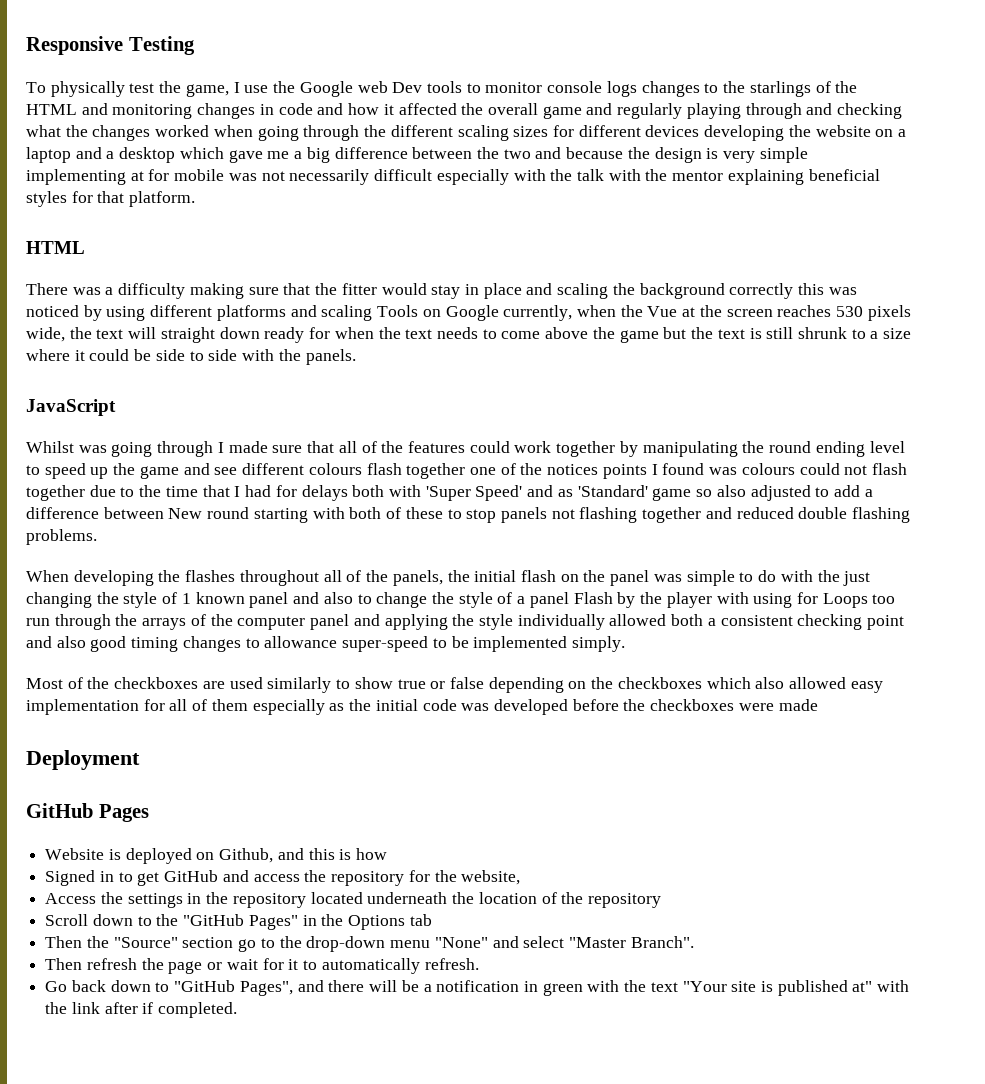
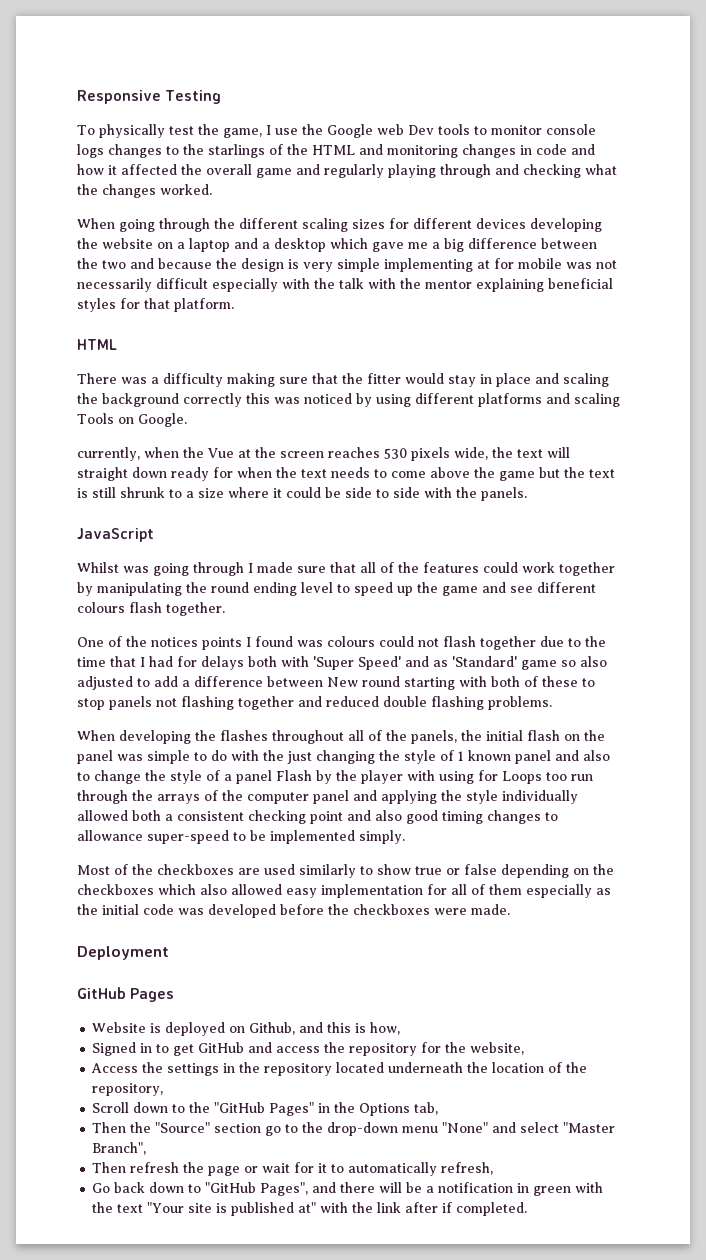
- To physically test the game, I use the Google web Dev tools to monitor console logs changes to the starlings of the HTML and monitoring changes in code and how it affected the overall game and regularly playing through and checking what the changes worked when going through the different scaling sizes for different devices developing the website on a laptop and a desktop which gave me a big difference between the two and because the design is very simple implementing at for mobile was not necessarily difficult especially with the talk with the mentor explaining beneficial styles for that platform.
+ To physically test the game, I use the Google web Dev tools to monitor console logs changes to the starlings of the HTML and monitoring changes in code and how it affected the overall game and regularly playing through and checking what the changes worked.
+ When going through the different scaling sizes for different devices developing the website on a laptop and a desktop which gave me a big difference between the two and because the design is very simple implementing at for mobile was not necessarily difficult especially with the talk with the mentor explaining beneficial styles for that platform.
- There was a difficulty making sure that the fitter would stay in place and scaling the background correctly this was noticed by using different platforms and scaling Tools on Google currently, when the Vue at the screen reaches 530 pixels wide, the text will straight down ready for when the text needs to come above the game but the text is still shrunk to a size where it could be side to side with the panels.
+ There was a difficulty making sure that the fitter would stay in place and scaling the background correctly this was noticed by using different platforms and scaling Tools on Google.
+ currently, when the Vue at the screen reaches 530 pixels wide, the text will straight down ready for when the text needs to come above the game but the text is still shrunk to a size where it could be side to side with the panels.
- Whilst was going through I made sure that all of the features could work together by manipulating the round ending level to speed up the game and see different colours flash together one of the notices points I found was colours could not flash together due to the time that I had for delays both with 'Super Speed' and as 'Standard' game so also adjusted to add a difference between New round starting with both of these to stop panels not flashing together and reduced double flashing problems.
+ Whilst was going through I made sure that all of the features could work together by manipulating the round ending level to speed up the game and see different colours flash together.
+ One of the notices points I found was colours could not flash together due to the time that I had for delays both with 'Super Speed' and as 'Standard' game so also adjusted to add a difference between New round starting with both of these to stop panels not flashing together and reduced double flashing problems.
- Most of the checkboxes are used similarly to show true or false depending on the checkboxes which also allowed easy implementation for all of them especially as the initial code was developed before the checkboxes were made
+ Most of the checkboxes are used similarly to show true or false depending on the checkboxes which also allowed easy implementation for all of them especially as the initial code was developed before the checkboxes were made.
- Website is deployed on Github, and this is how
+ Website is deployed on Github, and this is how,
- Access the settings in the repository located underneath the location of the repository
+ Access the settings in the repository located underneath the location of the repository,
- Scroll down to the "GitHub Pages" in the Options tab
+ Scroll down to the "GitHub Pages" in the Options tab,
- Then the "Source" section go to the drop-down menu "None" and select "Master Branch".
+ Then the "Source" section go to the drop-down menu "None" and select "Master Branch",
- Then refresh the page or wait for it to automatically refresh.
+ Then refresh the page or wait for it to automatically refresh,

